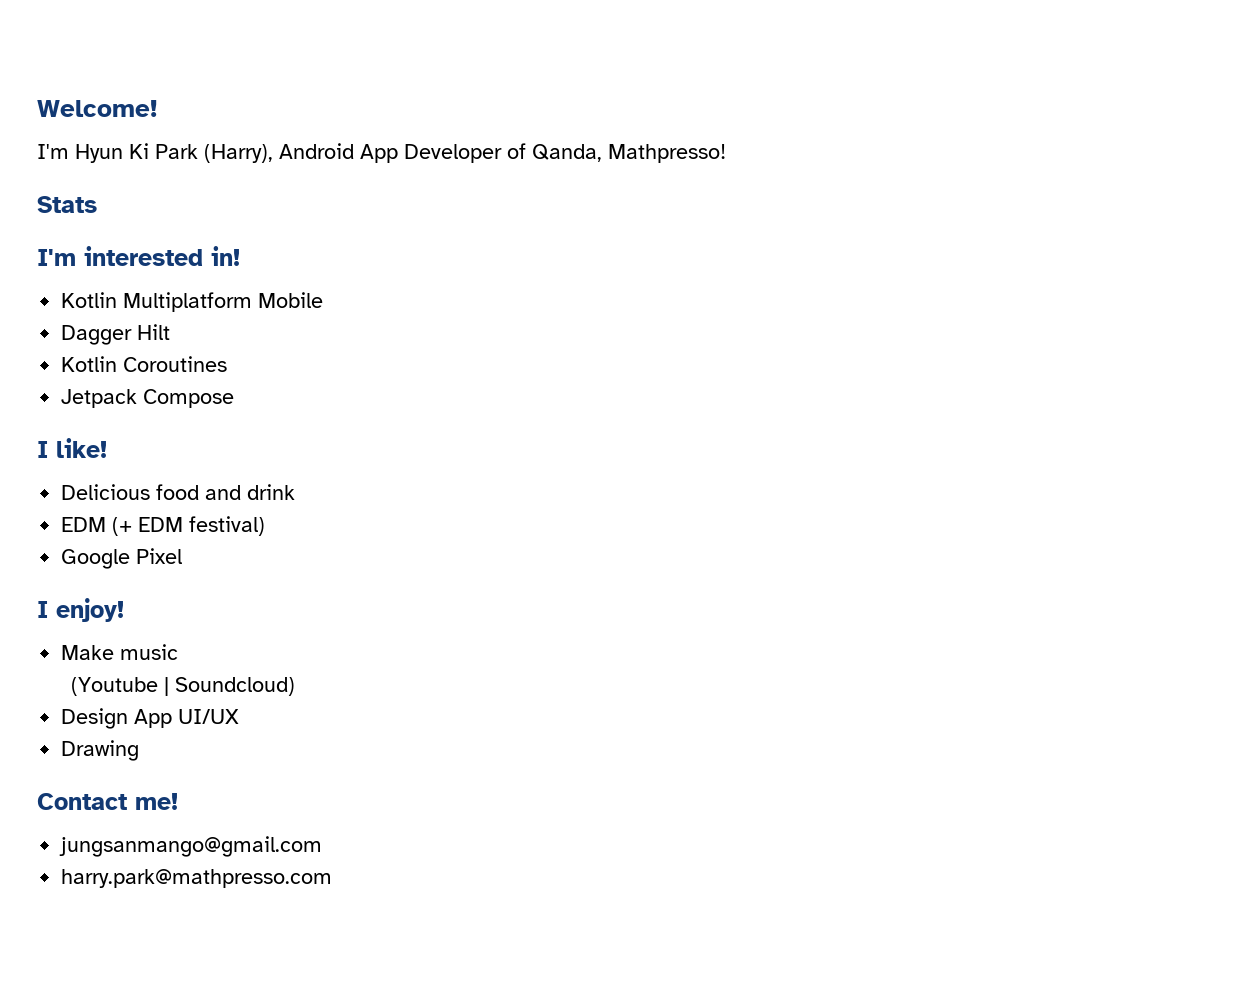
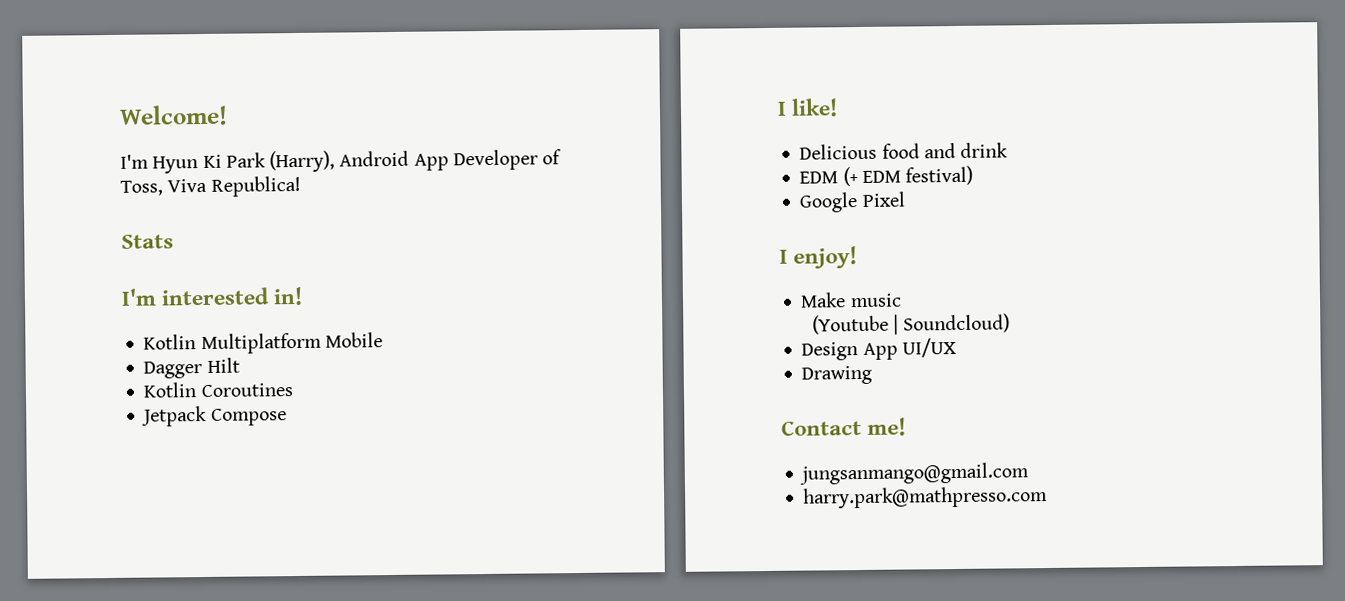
- I'm Hyun Ki Park (Harry), Android App Developer of Qanda, Mathpresso!
+ I'm Hyun Ki Park (Harry), Android App Developer of Toss, Viva Republica!

